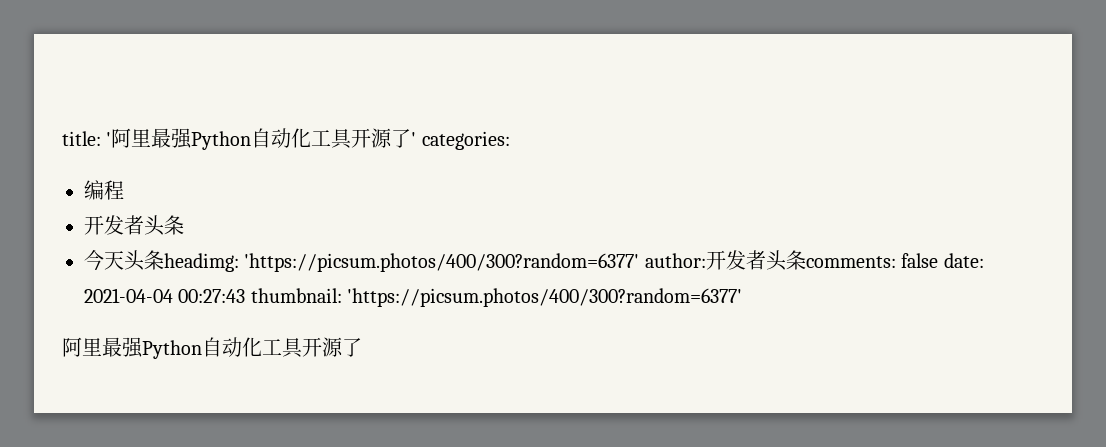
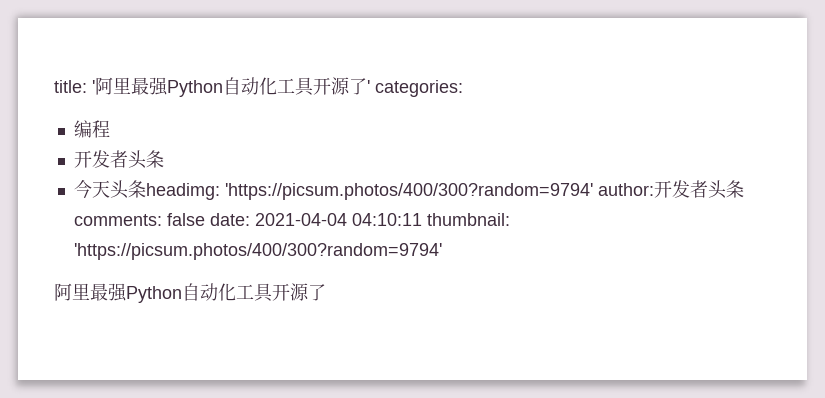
- 今天头条headimg: 'https://picsum.photos/400/300?random=6377' author:开发者头条comments: false date: 2021-04-04 00:27:43 thumbnail: 'https://picsum.photos/400/300?random=6377'
+ 今天头条headimg: 'https://picsum.photos/400/300?random=9794' author:开发者头条comments: false date: 2021-04-04 04:10:11 thumbnail: 'https://picsum.photos/400/300?random=9794'

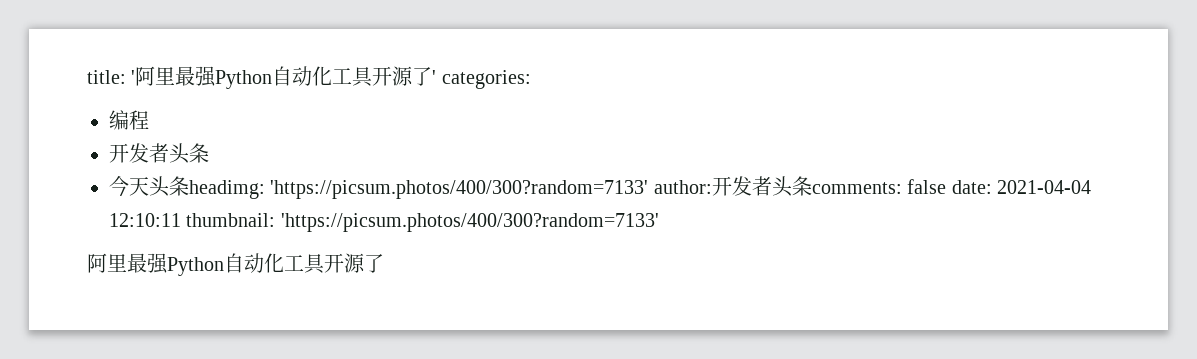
- 今天头条headimg: 'https://picsum.photos/400/300?random=9794' author:开发者头条comments: false date: 2021-04-04 04:10:11 thumbnail: 'https://picsum.photos/400/300?random=9794'
+ 今天头条headimg: 'https://picsum.photos/400/300?random=7133' author:开发者头条comments: false date: 2021-04-04 12:10:11 thumbnail: 'https://picsum.photos/400/300?random=7133'

